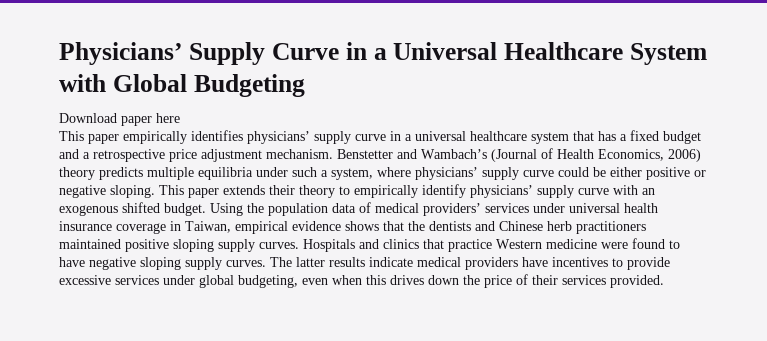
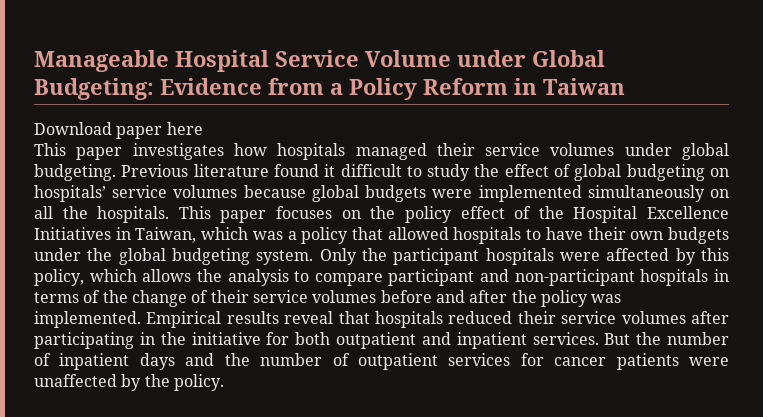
- Physicians’ Supply Curve in a Universal Healthcare System with Global Budgeting
+ Manageable Hospital Service Volume under Global Budgeting: Evidence from a Policy Reform in Taiwan
- This paper empirically identifies physicians’ supply curve in a universal healthcare system that has a fixed budget and a retrospective price adjustment mechanism. Benstetter and Wambach’s (Journal of Health Economics, 2006) theory predicts multiple equilibria under such a system, where physicians’ supply curve could be either positive or negative sloping. This paper extends their theory to empirically identify physicians’ supply curve with an exogenous shifted budget. Using the population data of medical providers’ services under universal health insurance coverage in Taiwan, empirical evidence shows that the dentists and Chinese herb practitioners maintained positive sloping supply curves. Hospitals and clinics that practice Western medicine were found to have negative sloping supply curves. The latter results indicate medical providers have incentives to provide excessive services under global budgeting, even when this drives down the price of their services provided.
+ This paper investigates how hospitals managed their service volumes under global budgeting. Previous literature found it difficult to study the effect of global budgeting on hospitals’ service volumes because global budgets were implemented simultaneously on all the hospitals. This paper focuses on the policy effect of the Hospital Excellence Initiatives in Taiwan, which was a policy that allowed hospitals to have their own budgets under the global budgeting system. Only the participant hospitals were affected by this policy, which allows the analysis to compare participant and non-participant hospitals in terms of the change of their service volumes before and after the policy was implemented. Empirical results reveal that hospitals reduced their service volumes after participating in the initiative for both outpatient and inpatient services. But the number of inpatient days and the number of outpatient services for cancer patients were unaffected by the policy.

